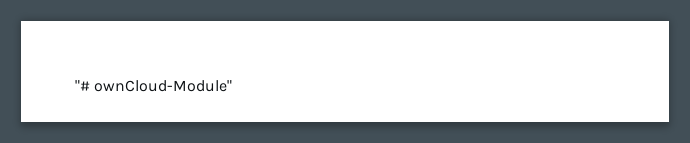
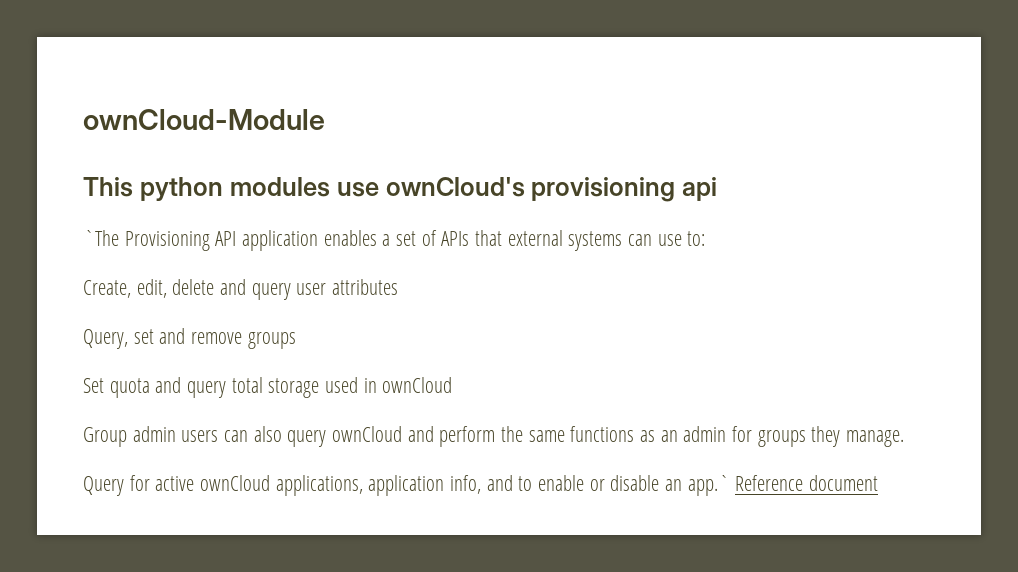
- "# ownCloud-Module"
+ ownCloud-Module
+ This python modules use ownCloud's provisioning api
+ `The Provisioning API application enables a set of APIs that external systems can use to:
+ Create, edit, delete and query user attributes
+ Query, set and remove groups
+ Set quota and query total storage used in ownCloud
+ Group admin users can also query ownCloud and perform the same functions as an admin for groups they manage.
+ Query for active ownCloud applications, application info, and to enable or disable an app.` Reference document

